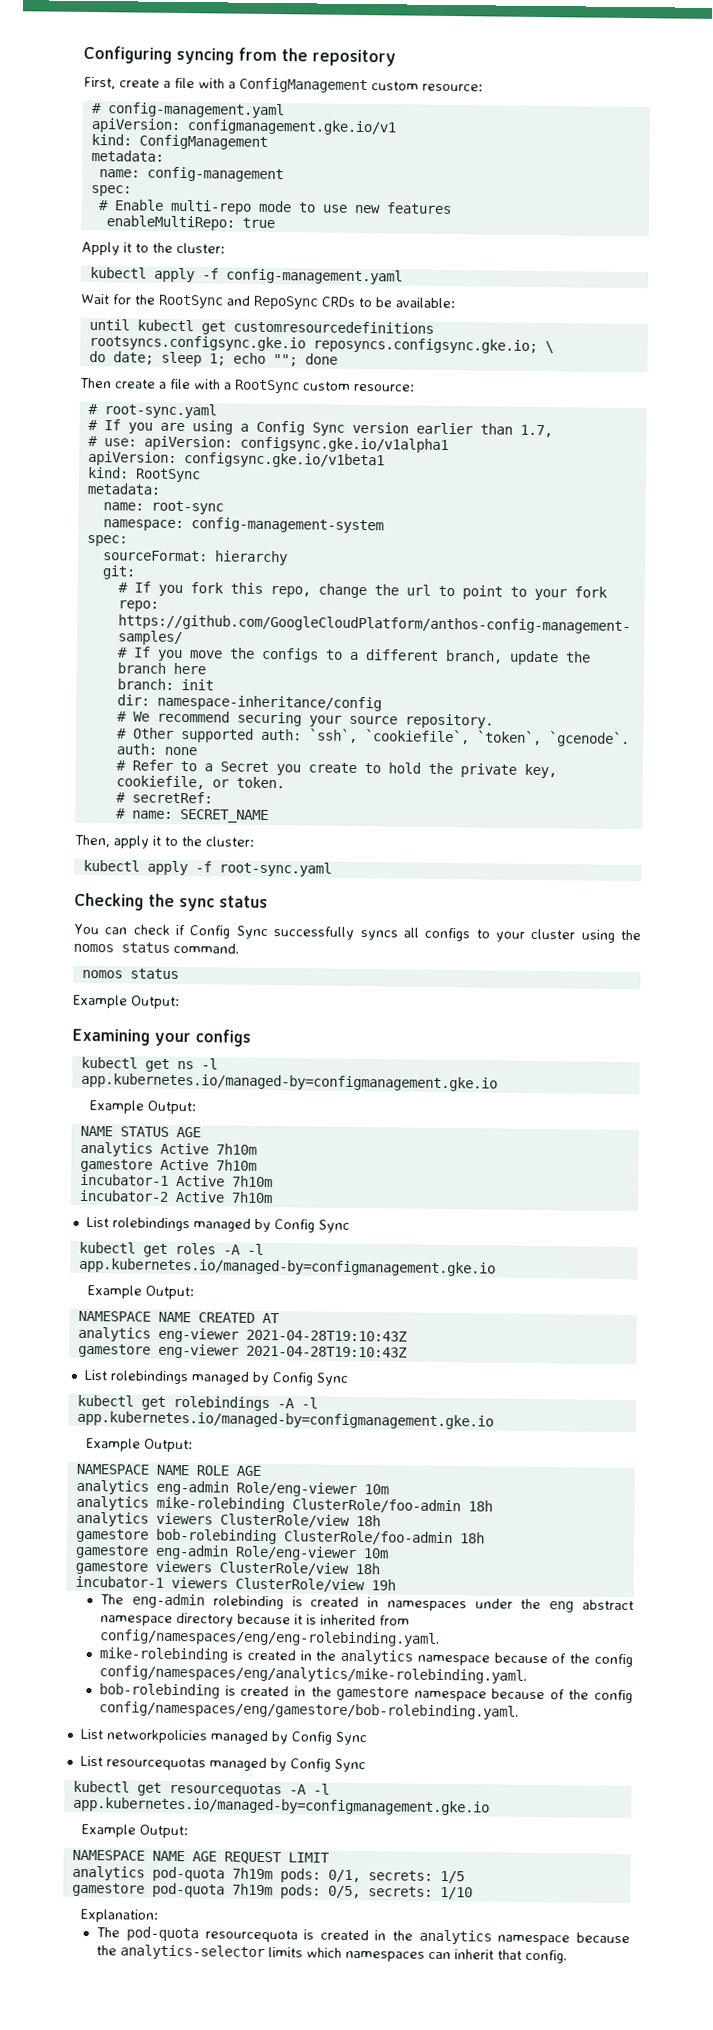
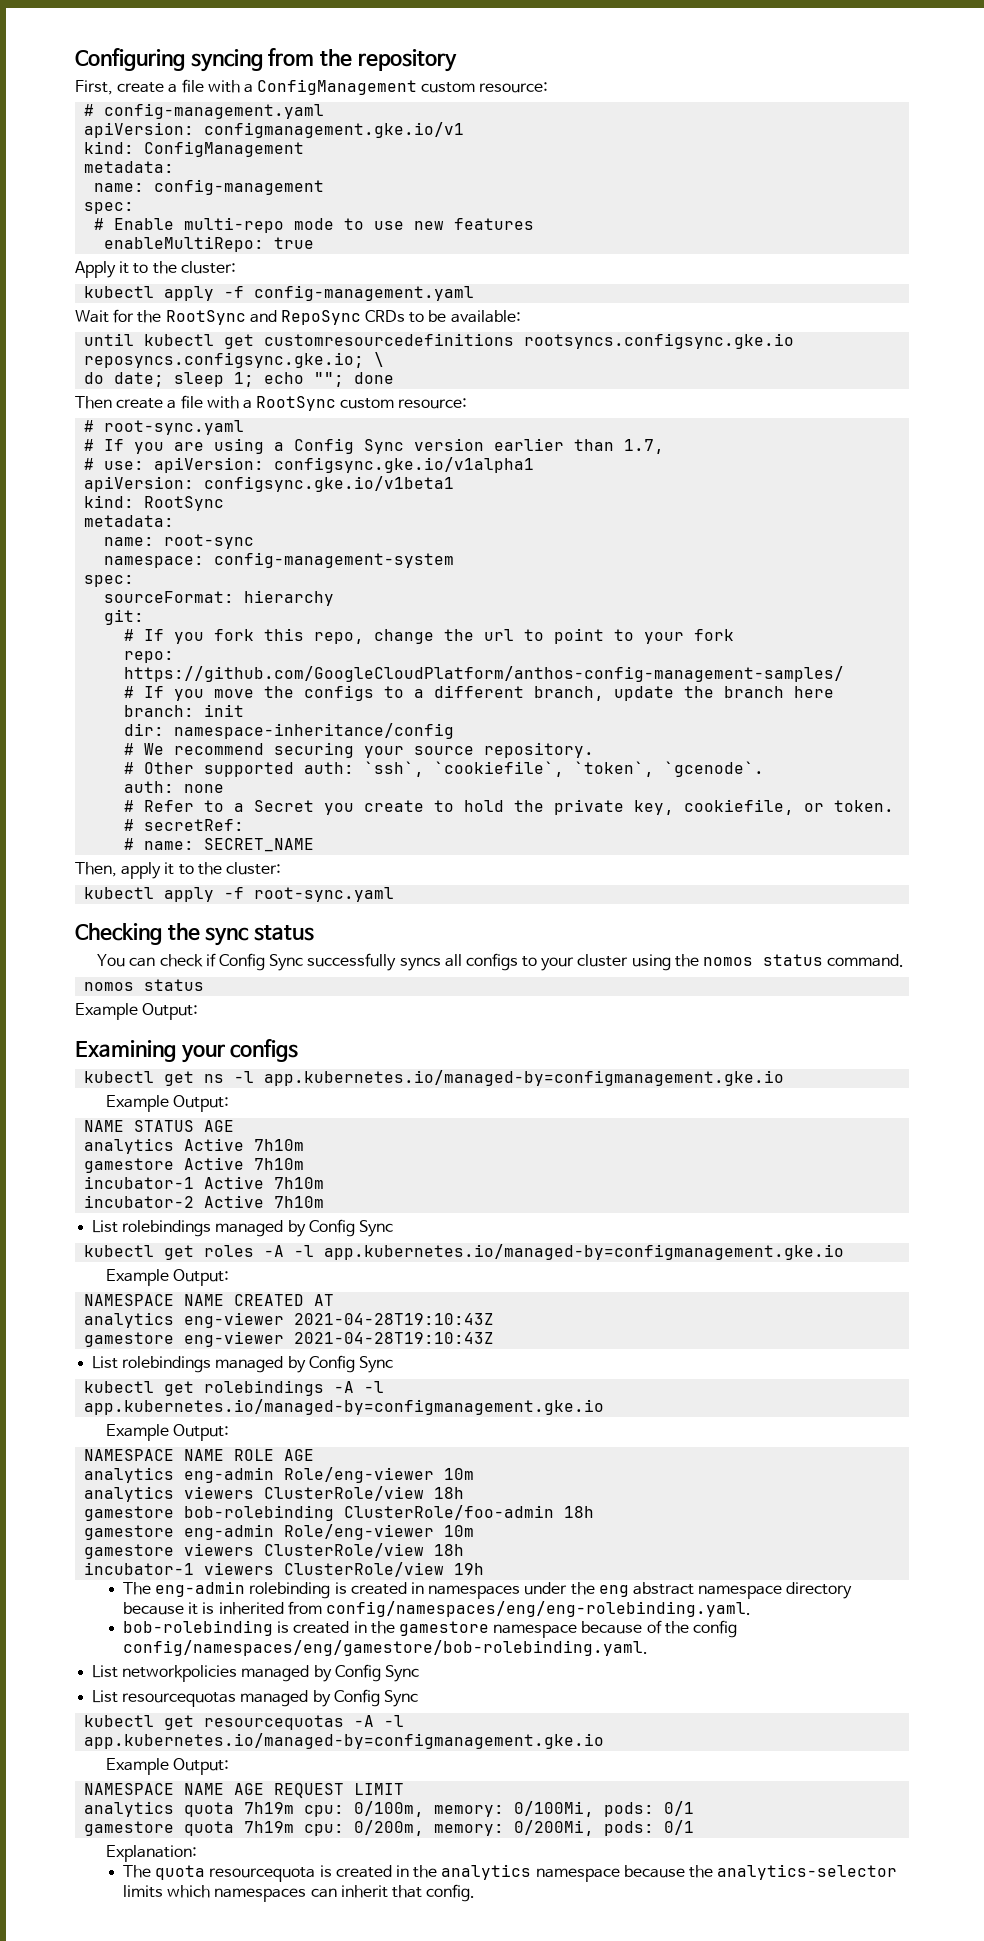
- analytics mike-rolebinding ClusterRole/foo-admin 18h
- mike-rolebinding is created in the analytics namespace because of the config config/namespaces/eng/analytics/mike-rolebinding.yaml.
- analytics pod-quota 7h19m pods: 0/1, secrets: 1/5
- gamestore pod-quota 7h19m pods: 0/5, secrets: 1/10
+ analytics quota 7h19m cpu: 0/100m, memory: 0/100Mi, pods: 0/1
+ gamestore quota 7h19m cpu: 0/200m, memory: 0/200Mi, pods: 0/1
- The pod-quota resourcequota is created in the analytics namespace because the analytics-selector limits which namespaces can inherit that config.
+ The quota resourcequota is created in the analytics namespace because the analytics-selector limits which namespaces can inherit that config.

